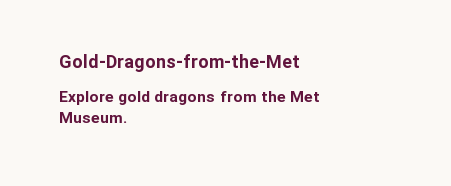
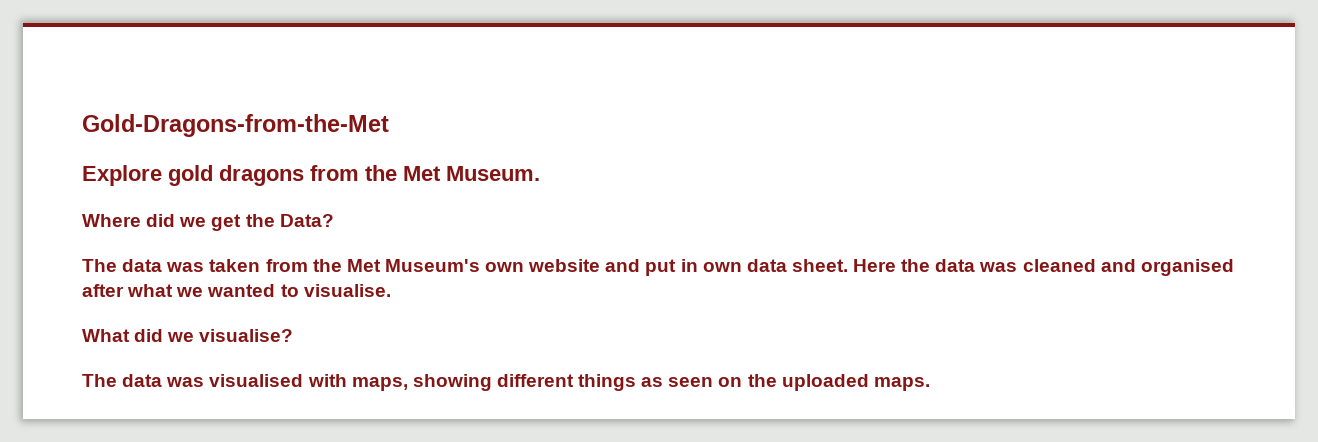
+ Where did we get the Data?
+ The data was taken from the Met Museum's own website and put in own data sheet. Here the data was cleaned and organised after what we wanted to visualise.
+ What did we visualise?
+ The data was visualised with maps, showing different things as seen on the uploaded maps.

